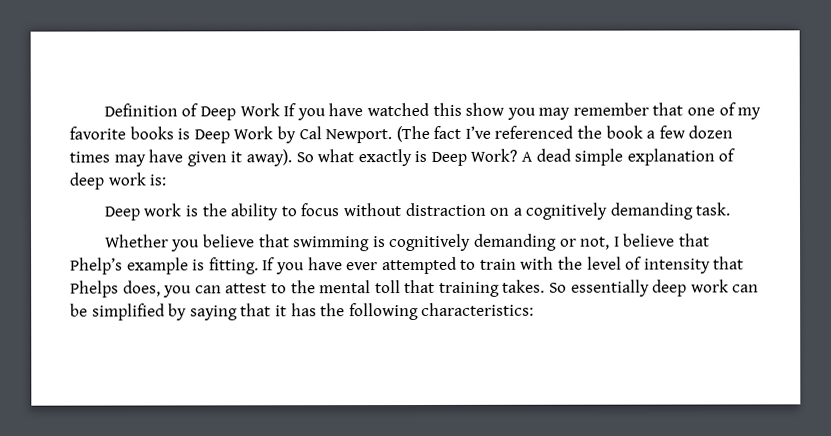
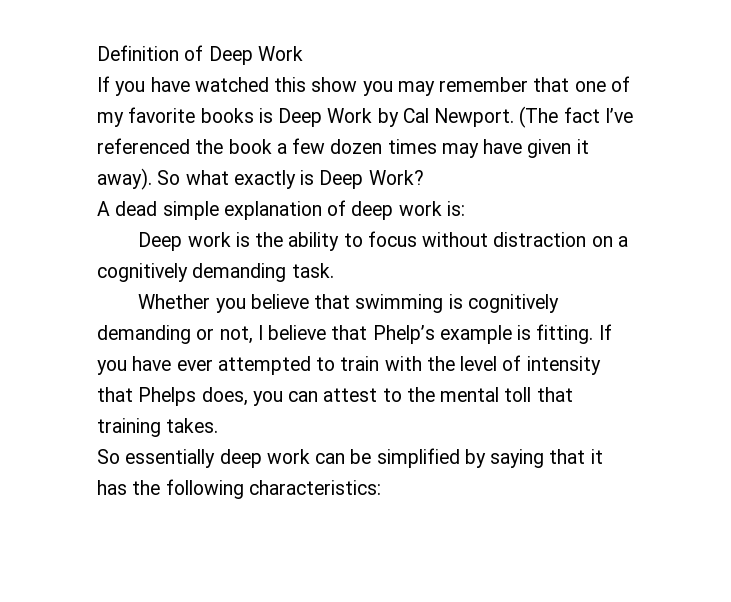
- Definition of Deep Work If you have watched this show you may remember that one of my favorite books is Deep Work by Cal Newport.
+ Definition of Deep Work
+ If you have watched this show you may remember that one of my favorite books is Deep Work by Cal Newport.
- So what exactly is Deep Work? A dead simple explanation of deep work is:
+ So what exactly is Deep Work?
+ A dead simple explanation of deep work is:
- If you have ever attempted to train with the level of intensity that Phelps does, you can attest to the mental toll that training takes. So essentially deep work can be simplified by saying that it has the following characteristics:
+ If you have ever attempted to train with the level of intensity that Phelps does, you can attest to the mental toll that training takes.
+ So essentially deep work can be simplified by saying that it has the following characteristics:

